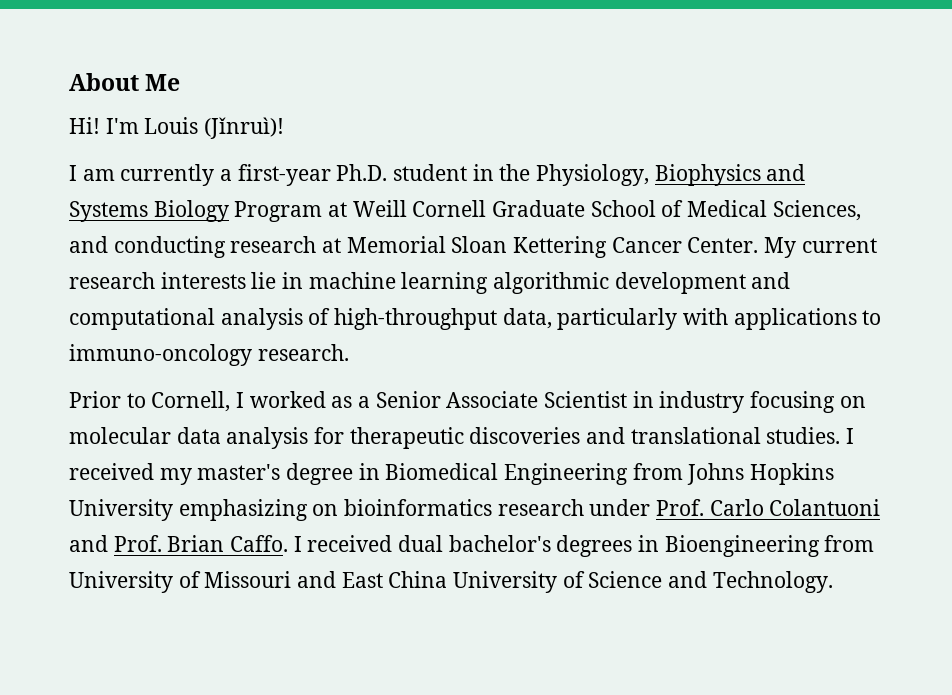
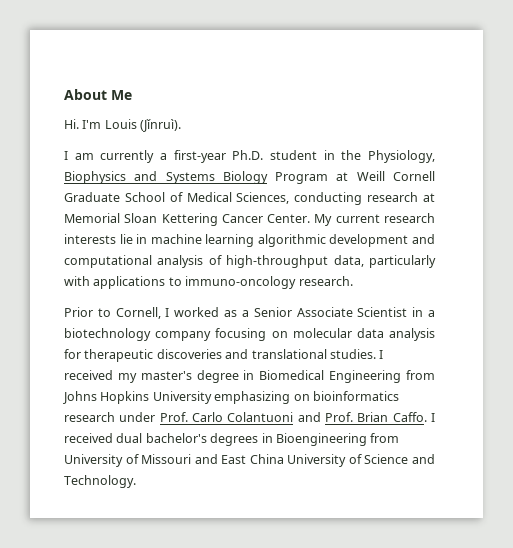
- Hi! I'm Louis (Jǐnruì)!
+ Hi. I'm Louis (Jǐnruì).
- I am currently a first-year Ph.D. student in the Physiology, Biophysics and Systems Biology Program at Weill Cornell Graduate School of Medical Sciences, and conducting research at Memorial Sloan Kettering Cancer Center.
+ I am currently a first-year Ph.D. student in the Physiology, Biophysics and Systems Biology Program at Weill Cornell Graduate School of Medical Sciences, conducting research at Memorial Sloan Kettering Cancer Center.
- Prior to Cornell, I worked as a Senior Associate Scientist in industry focusing on molecular data analysis for therapeutic discoveries and translational studies.
+ Prior to Cornell, I worked as a Senior Associate Scientist in a biotechnology company focusing on molecular data analysis for therapeutic discoveries and translational studies.

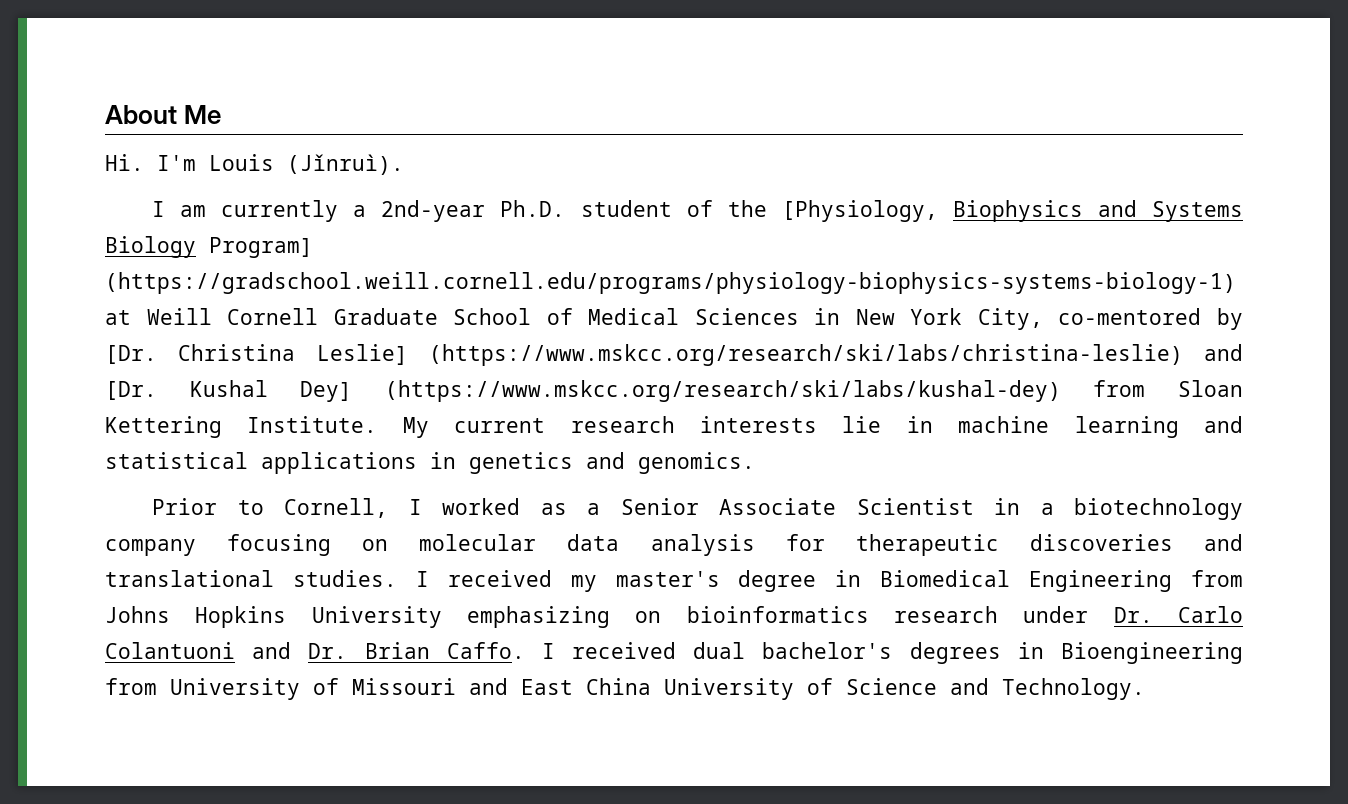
- I am currently a first-year Ph.D. student in the Physiology, Biophysics and Systems Biology Program at Weill Cornell Graduate School of Medical Sciences, conducting research at Memorial Sloan Kettering Cancer Center.
+ I am currently a 2nd-year Ph.D. student of the [Physiology, Biophysics and Systems Biology Program] (https://gradschool.weill.cornell.edu/programs/physiology-biophysics-systems-biology-1) at Weill Cornell Graduate School of Medical Sciences in New York City, co-mentored by [Dr. Christina Leslie] (https://www.mskcc.org/research/ski/labs/christina-leslie) and [Dr. Kushal Dey] (https://www.mskcc.org/research/ski/labs/kushal-dey) from Sloan Kettering Institute.
- My current research interests lie in machine learning algorithmic development and computational analysis of high-throughput data, particularly with applications to immuno-oncology research.
+ My current research interests lie in machine learning and statistical applications in genetics and genomics.
- I received my master's degree in Biomedical Engineering from Johns Hopkins University emphasizing on bioinformatics research under Prof. Carlo Colantuoni and Prof. Brian Caffo.
+ I received my master's degree in Biomedical Engineering from Johns Hopkins University emphasizing on bioinformatics research under Dr. Carlo Colantuoni and Dr. Brian Caffo.

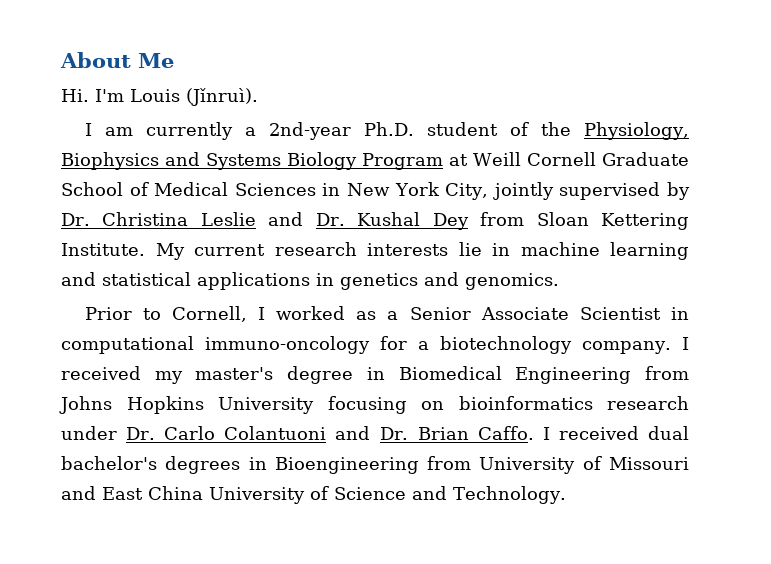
- I am currently a 2nd-year Ph.D. student of the [Physiology, Biophysics and Systems Biology Program] (https://gradschool.weill.cornell.edu/programs/physiology-biophysics-systems-biology-1) at Weill Cornell Graduate School of Medical Sciences in New York City, co-mentored by [Dr. Christina Leslie] (https://www.mskcc.org/research/ski/labs/christina-leslie) and [Dr. Kushal Dey] (https://www.mskcc.org/research/ski/labs/kushal-dey) from Sloan Kettering Institute.
+ I am currently a 2nd-year Ph.D. student of the Physiology, Biophysics and Systems Biology Program at Weill Cornell Graduate School of Medical Sciences in New York City, jointly supervised by Dr. Christina Leslie and Dr. Kushal Dey from Sloan Kettering Institute.
- Prior to Cornell, I worked as a Senior Associate Scientist in a biotechnology company focusing on molecular data analysis for therapeutic discoveries and translational studies.
+ Prior to Cornell, I worked as a Senior Associate Scientist in computational immuno-oncology for a biotechnology company.
- I received my master's degree in Biomedical Engineering from Johns Hopkins University emphasizing on bioinformatics research under Dr. Carlo Colantuoni and Dr. Brian Caffo.
+ I received my master's degree in Biomedical Engineering from Johns Hopkins University focusing on bioinformatics research under Dr. Carlo Colantuoni and Dr. Brian Caffo.

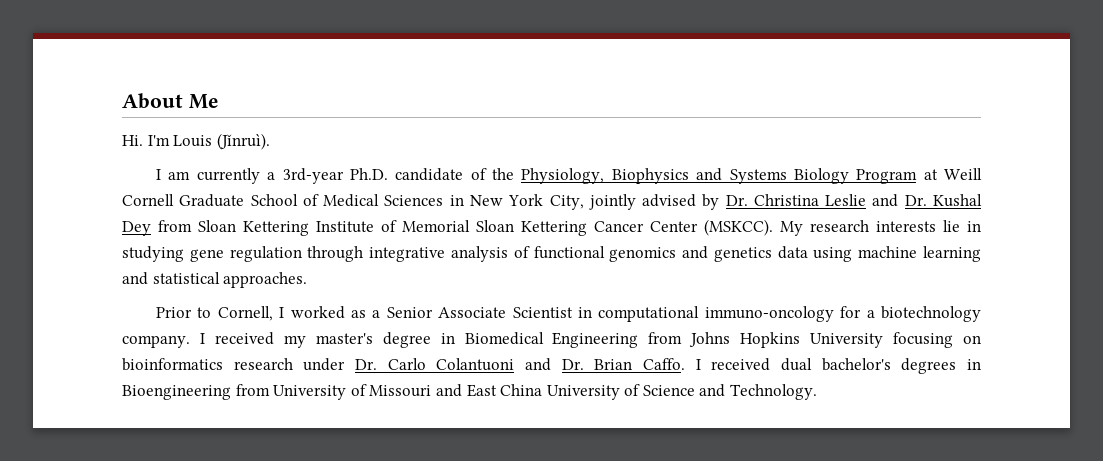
- I am currently a 2nd-year Ph.D. student of the Physiology, Biophysics and Systems Biology Program at Weill Cornell Graduate School of Medical Sciences in New York City, jointly supervised by Dr. Christina Leslie and Dr. Kushal Dey from Sloan Kettering Institute. My current research interests lie in machine learning and statistical applications in genetics and genomics.
+ I am currently a 3rd-year Ph.D. candidate of the Physiology, Biophysics and Systems Biology Program at Weill Cornell Graduate School of Medical Sciences in New York City, jointly advised by Dr. Christina Leslie and Dr. Kushal Dey from Sloan Kettering Institute of Memorial Sloan Kettering Cancer Center (MSKCC). My research interests lie in studying gene regulation through integrative analysis of functional genomics and genetics data using machine learning and statistical approaches.

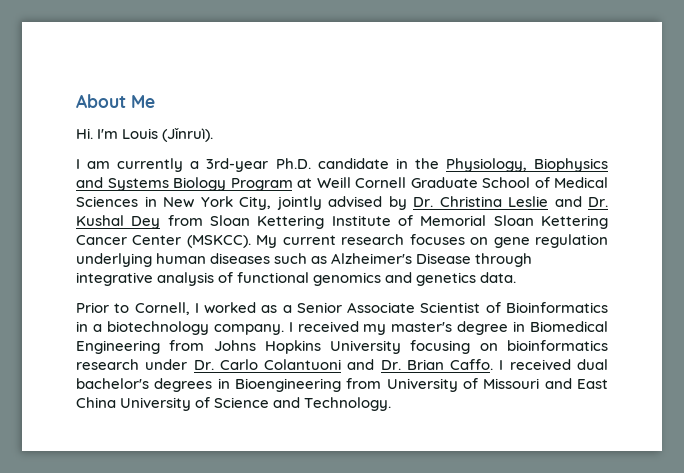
- I am currently a 3rd-year Ph.D. candidate of the Physiology, Biophysics and Systems Biology Program at Weill Cornell Graduate School of Medical Sciences in New York City, jointly advised by Dr. Christina Leslie and Dr. Kushal Dey from Sloan Kettering Institute of Memorial Sloan Kettering Cancer Center (MSKCC).
+ I am currently a 3rd-year Ph.D. candidate in the Physiology, Biophysics and Systems Biology Program at Weill Cornell Graduate School of Medical Sciences in New York City, jointly advised by Dr. Christina Leslie and Dr. Kushal Dey from Sloan Kettering Institute of Memorial Sloan Kettering Cancer Center (MSKCC).
- My research interests lie in studying gene regulation through integrative analysis of functional genomics and genetics data using machine learning and statistical approaches.
+ My current research focuses on gene regulation underlying human diseases such as Alzheimer's Disease through integrative analysis of functional genomics and genetics data.
- Prior to Cornell, I worked as a Senior Associate Scientist in computational immuno-oncology for a biotechnology company.
+ Prior to Cornell, I worked as a Senior Associate Scientist of Bioinformatics in a biotechnology company.

